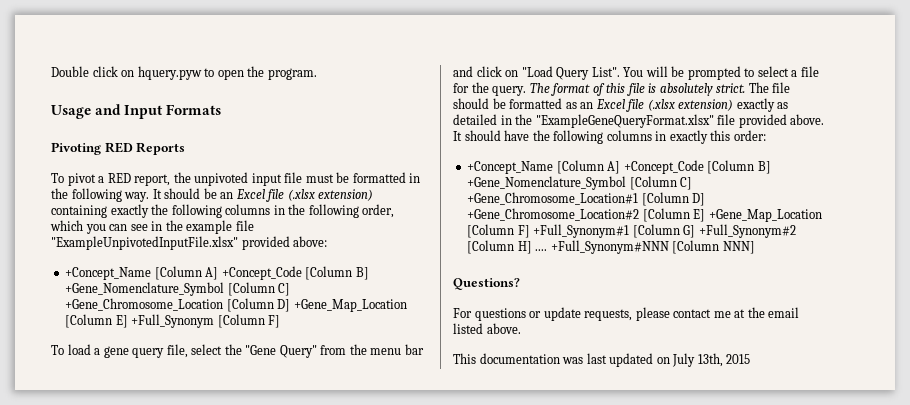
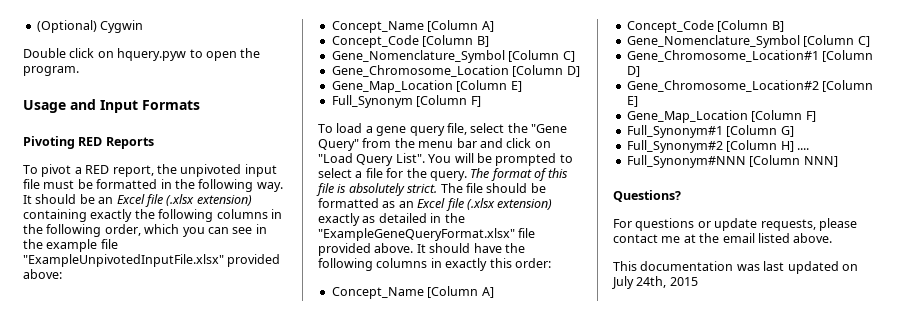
+ (Optional) Cygwin
  It should be an Excel file (.xlsx extension) containing exactly the following columns in the following order, which you can see in the example file "ExampleUnpivotedInputFile.xlsx" provided above:
- +Concept_Name [Column A] +Concept_Code [Column B] +Gene_Nomenclature_Symbol [Column C] +Gene_Chromosome_Location [Column D] +Gene_Map_Location [Column E] +Full_Synonym [Column F]
+ Concept_Name [Column A]
+ Concept_Code [Column B]
+ Gene_Nomenclature_Symbol [Column C]
+ Gene_Chromosome_Location [Column D]
+ Gene_Map_Location [Column E]
+ Full_Synonym [Column F]
  It should have the following columns in exactly this order:
- +Concept_Name [Column A] +Concept_Code [Column B] +Gene_Nomenclature_Symbol [Column C] +Gene_Chromosome_Location#1 [Column D] +Gene_Chromosome_Location#2 [Column E] +Gene_Map_Location [Column F] +Full_Synonym#1 [Column G] +Full_Synonym#2 [Column H] .... +Full_Synonym#NNN [Column NNN]
+ Concept_Name [Column A]
+ Concept_Code [Column B]
+ Gene_Nomenclature_Symbol [Column C]
+ Gene_Chromosome_Location#1 [Column D]
+ Gene_Chromosome_Location#2 [Column E]
+ Gene_Map_Location [Column F]
+ Full_Synonym#1 [Column G]
+ Full_Synonym#2 [Column H] ....
+ Full_Synonym#NNN [Column NNN]
- This documentation was last updated on July 13th, 2015
+ This documentation was last updated on July 24th, 2015

